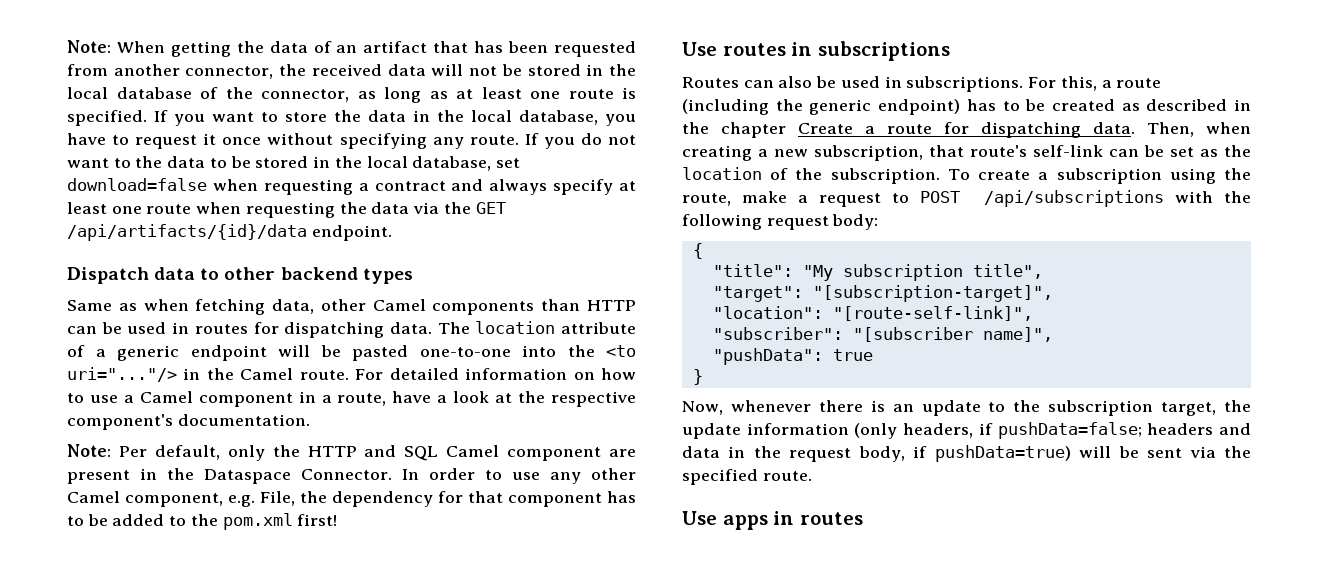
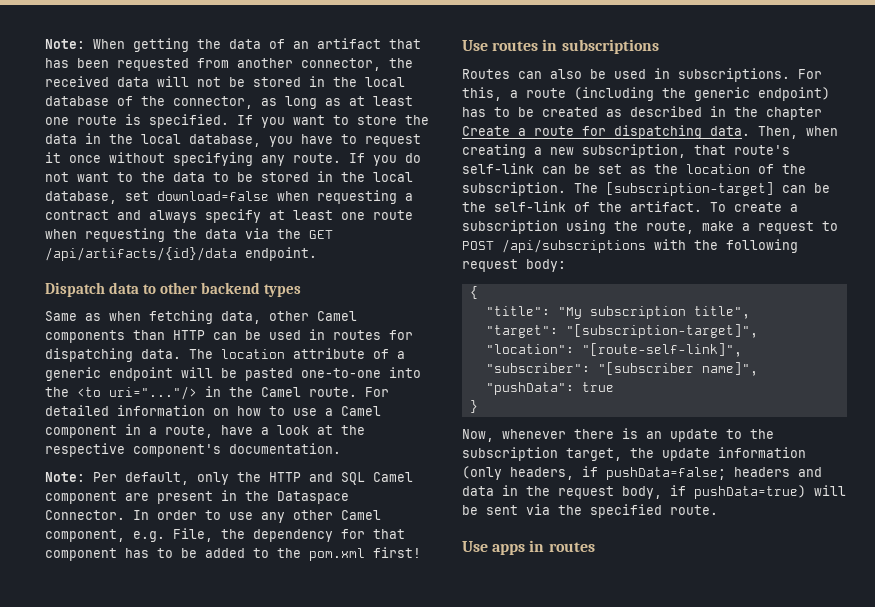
+ The [subscription-target] can be the self-link of the artifact.

